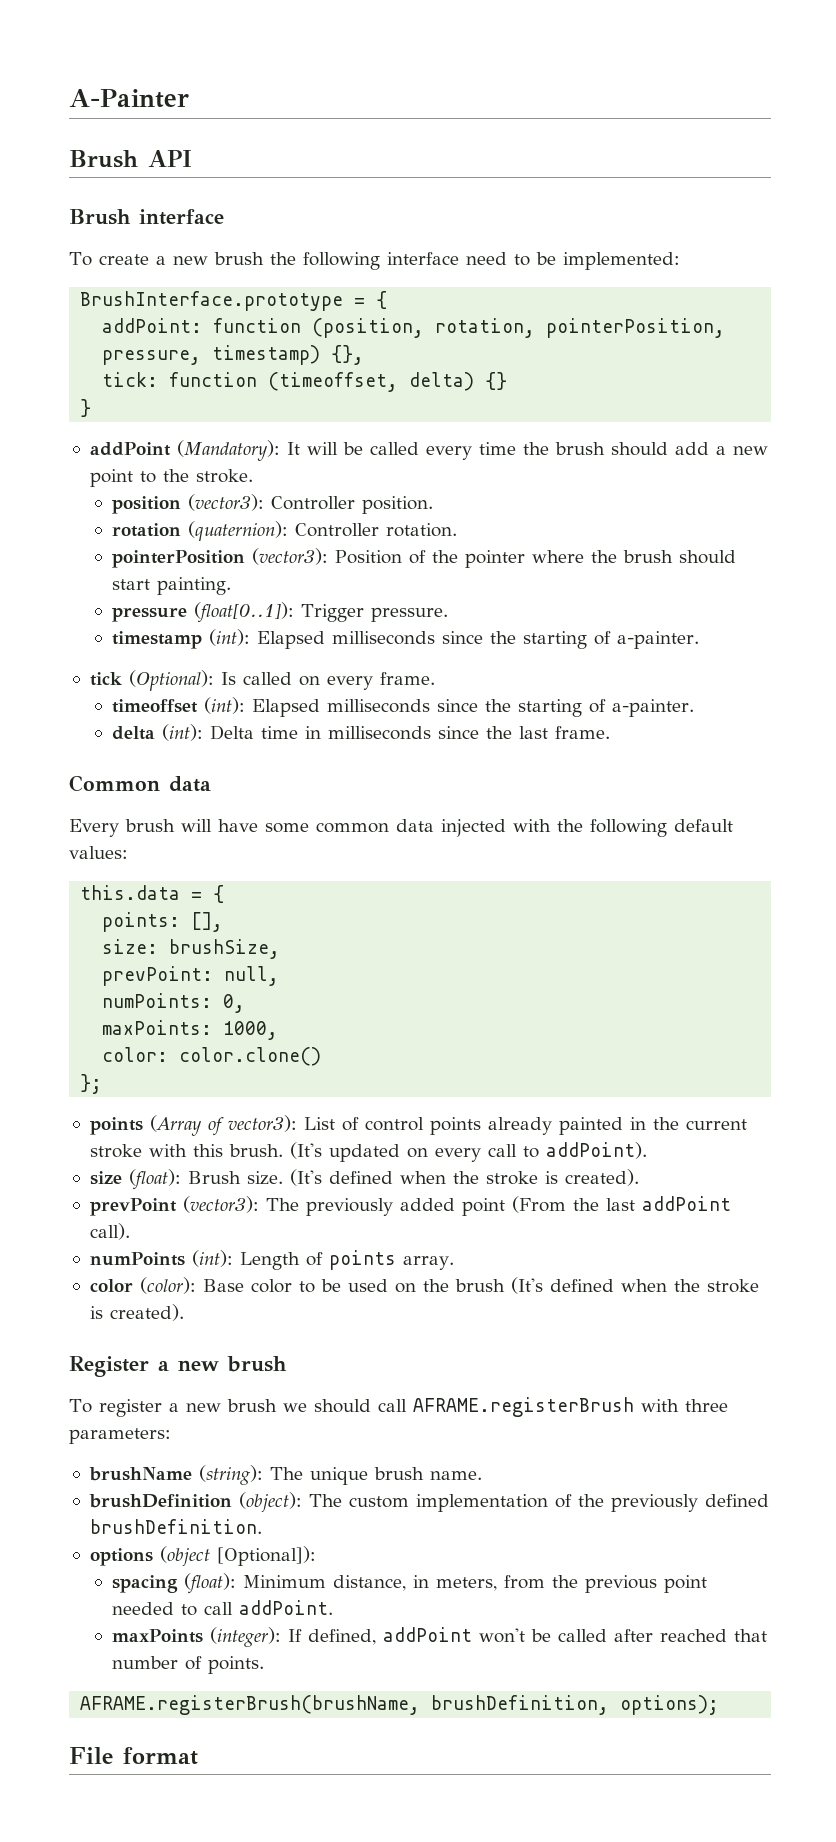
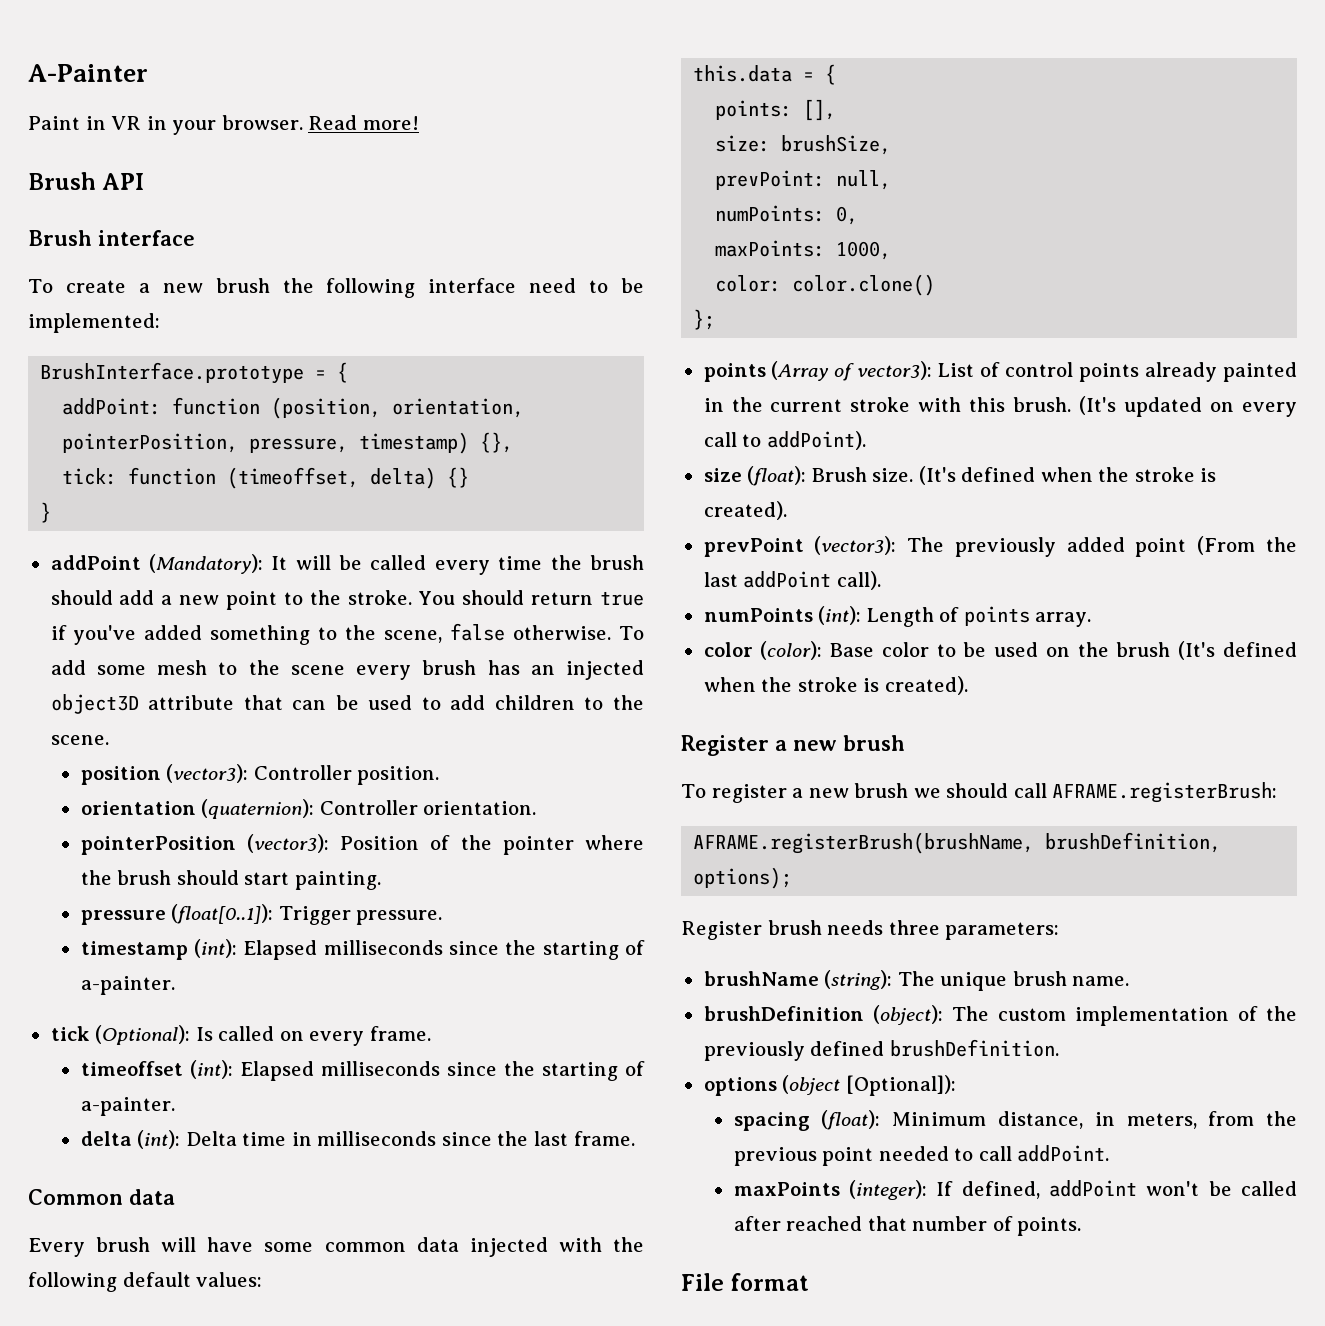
+ Paint in VR in your browser. Read more!
- addPoint: function (position, rotation, pointerPosition, pressure, timestamp) {},
+ addPoint: function (position, orientation, pointerPosition, pressure, timestamp) {},
+ You should return true if you've added something to the scene, false otherwise. To add some mesh to the scene every brush has an injected object3D attribute that can be used to add children to the scene.
- rotation (quaternion): Controller rotation.
+ orientation (quaternion): Controller orientation.
- To register a new brush we should call AFRAME.registerBrush with three parameters:
+ To register a new brush we should call AFRAME.registerBrush:
+ AFRAME.registerBrush(brushName, brushDefinition, options);
+ Register brush needs three parameters:
- AFRAME.registerBrush(brushName, brushDefinition, options);

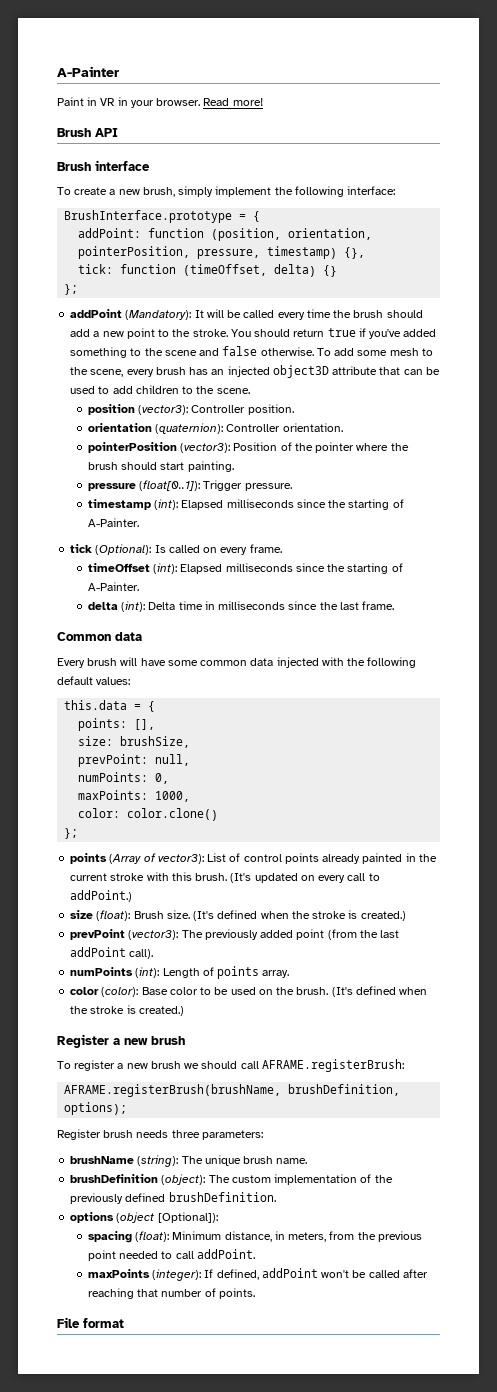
- To create a new brush the following interface need to be implemented:
+ To create a new brush, simply implement the following interface:
- tick: function (timeoffset, delta) {}
- }
+ tick: function (timeOffset, delta) {}
+ };
- You should return true if you've added something to the scene, false otherwise.
+ You should return true if you've added something to the scene and false otherwise.
- To add some mesh to the scene every brush has an injected object3D attribute that can be used to add children to the scene.
+ To add some mesh to the scene, every brush has an injected object3D attribute that can be used to add children to the scene.
- timestamp (int): Elapsed milliseconds since the starting of a-painter.
+ timestamp (int): Elapsed milliseconds since the starting of A-Painter.
- timeoffset (int): Elapsed milliseconds since the starting of a-painter.
+ timeOffset (int): Elapsed milliseconds since the starting of A-Painter.
- (It's updated on every call to addPoint).
+ (It's updated on every call to addPoint.)
- size (float): Brush size. (It's defined when the stroke is created).
+ size (float): Brush size. (It's defined when the stroke is created.)
- prevPoint (vector3): The previously added point (From the last addPoint call).
+ prevPoint (vector3): The previously added point (from the last addPoint call).
- color (color): Base color to be used on the brush (It's defined when the stroke is created).
+ color (color): Base color to be used on the brush. (It's defined when the stroke is created.)
- maxPoints (integer): If defined, addPoint won't be called after reached that number of points.
+ maxPoints (integer): If defined, addPoint won't be called after reaching that number of points.

